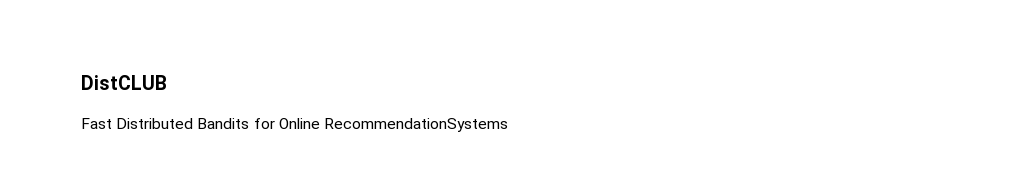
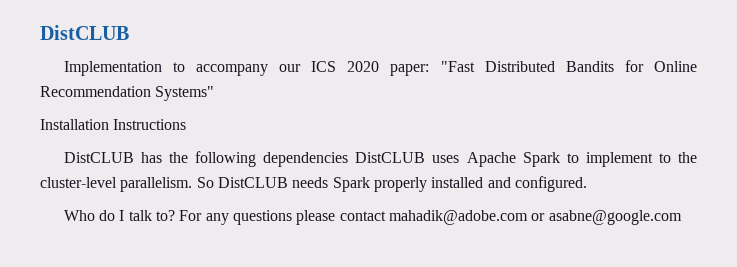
- Fast Distributed Bandits for Online RecommendationSystems
+ Implementation to accompany our ICS 2020 paper: "Fast Distributed Bandits for Online Recommendation Systems"
+ Installation Instructions
+ DistCLUB has the following dependencies DistCLUB uses Apache Spark to implement to the cluster-level parallelism. So DistCLUB needs Spark properly installed and configured.
+ Who do I talk to? For any questions please contact mahadik@adobe.com or asabne@google.com

